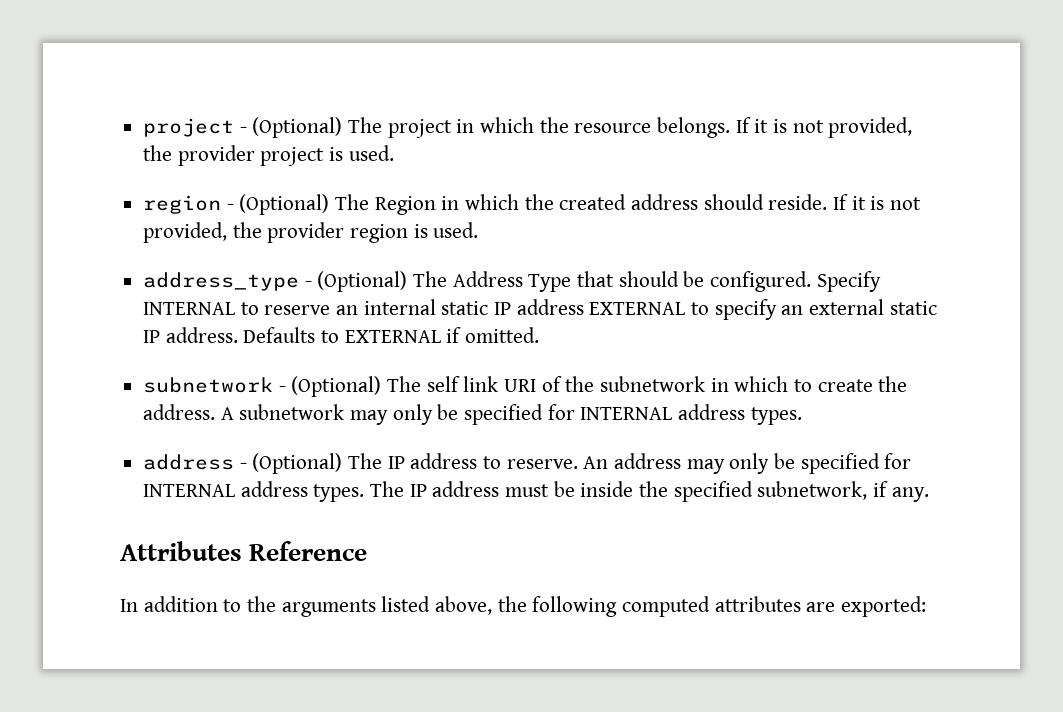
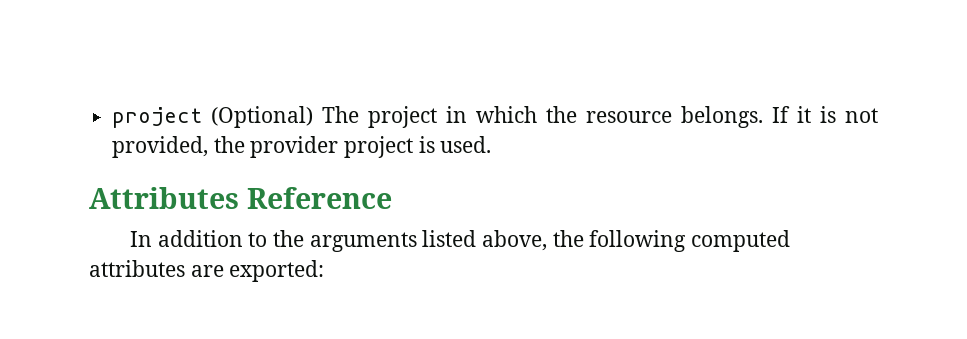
- project - (Optional) The project in which the resource belongs.
+ project (Optional) The project in which the resource belongs.
- region - (Optional) The Region in which the created address should reside. If it is not provided, the provider region is used.
- address_type - (Optional) The Address Type that should be configured. Specify INTERNAL to reserve an internal static IP address EXTERNAL to specify an external static IP address. Defaults to EXTERNAL if omitted.
- subnetwork - (Optional) The self link URI of the subnetwork in which to create the address. A subnetwork may only be specified for INTERNAL address types.
- address - (Optional) The IP address to reserve. An address may only be specified for INTERNAL address types. The IP address must be inside the specified subnetwork, if any.

